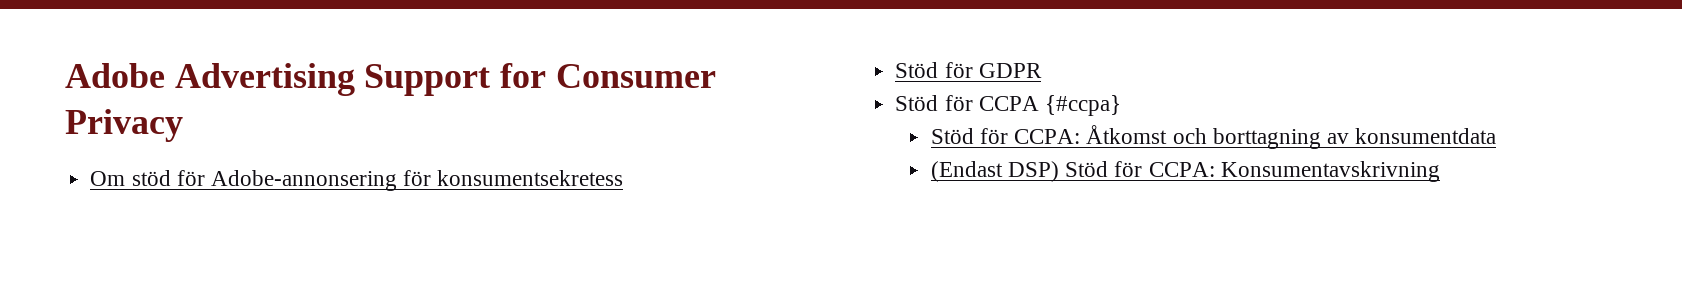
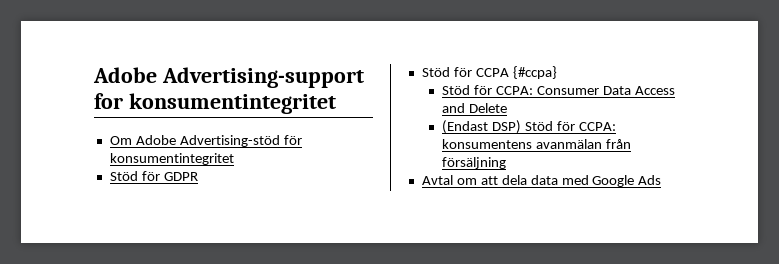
- Adobe Advertising Support for Consumer Privacy
- Om stöd för Adobe-annonsering för konsumentsekretess
+ Adobe Advertising-support for konsumentintegritet
+ Om Adobe Advertising-stöd för konsumentintegritet
- Stöd för CCPA: Åtkomst och borttagning av konsumentdata
+ Stöd för CCPA: Consumer Data Access and Delete
- (Endast DSP) Stöd för CCPA: Konsumentavskrivning
+ (Endast DSP) Stöd för CCPA: konsumentens avanmälan från försäljning
+ Avtal om att dela data med Google Ads

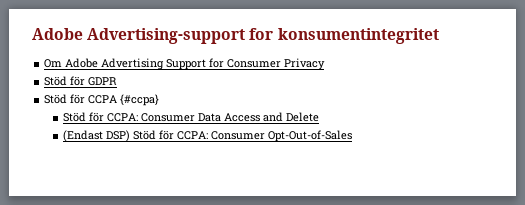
- Om Adobe Advertising-stöd för konsumentintegritet
+ Om Adobe Advertising Support for Consumer Privacy
- (Endast DSP) Stöd för CCPA: konsumentens avanmälan från försäljning
- Avtal om att dela data med Google Ads
+ (Endast DSP) Stöd för CCPA: Consumer Opt-Out-of-Sales

